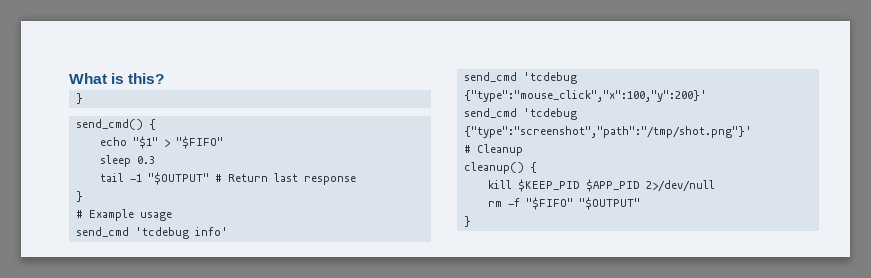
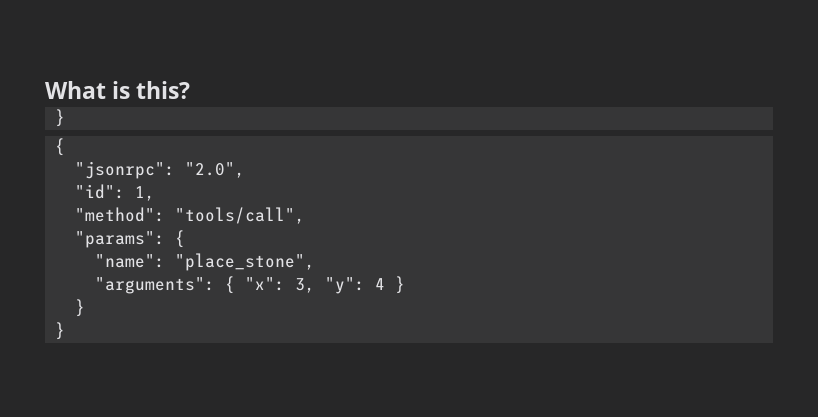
  What is this?
  }
- send_cmd() {
- echo "$1" > "$FIFO"
- sleep 0.3
- tail -1 "$OUTPUT" # Return last response
+ {
+ "jsonrpc": "2.0",
+ "id": 1,
+ "method": "tools/call",
+ "params": {
+ "name": "place_stone",
+ "arguments": { "x": 3, "y": 4 }
  }
- # Example usage
- send_cmd 'tcdebug info'
- send_cmd 'tcdebug {"type":"mouse_click","x":100,"y":200}'
- send_cmd 'tcdebug {"type":"screenshot","path":"/tmp/shot.png"}'
- # Cleanup
- cleanup() {
- kill $KEEP_PID $APP_PID 2>/dev/null
- rm -f "$FIFO" "$OUTPUT"

